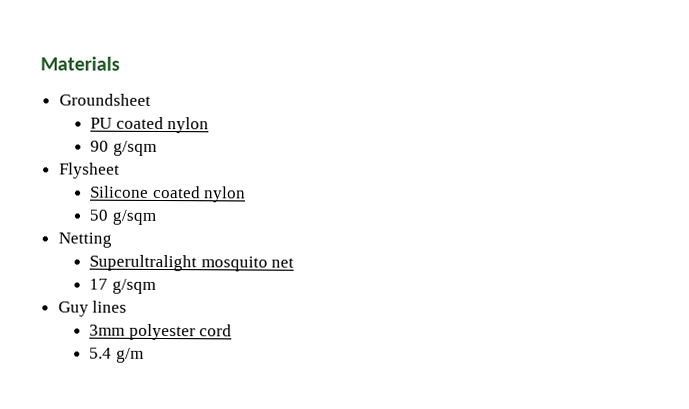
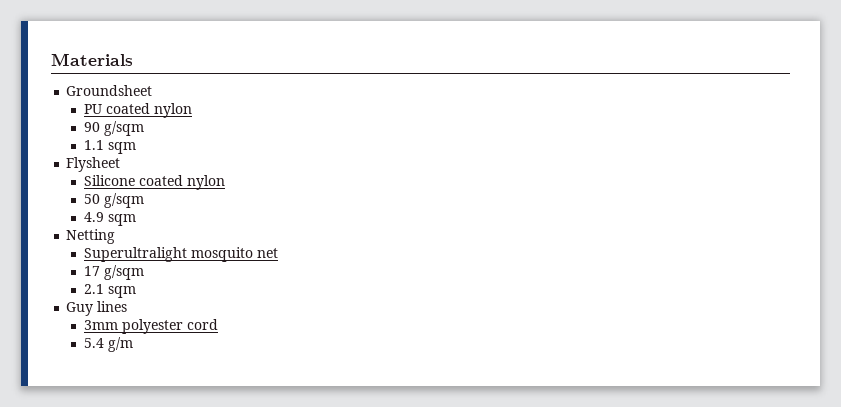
+ 1.1 sqm
+ 4.9 sqm
+ 2.1 sqm

